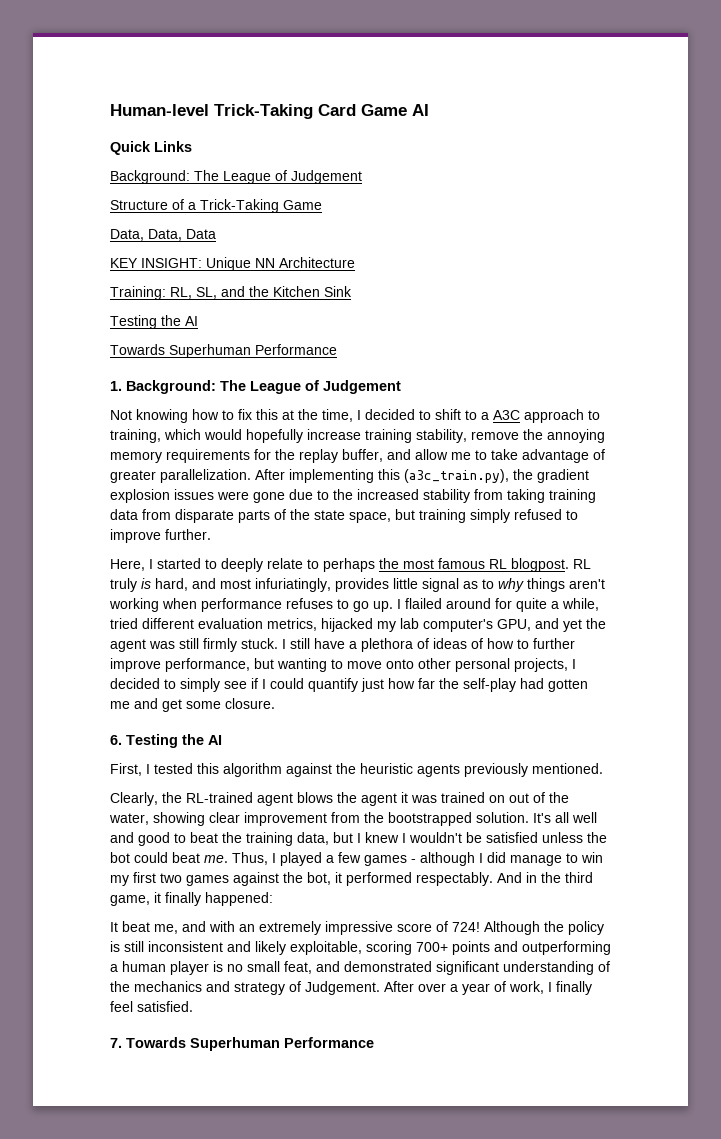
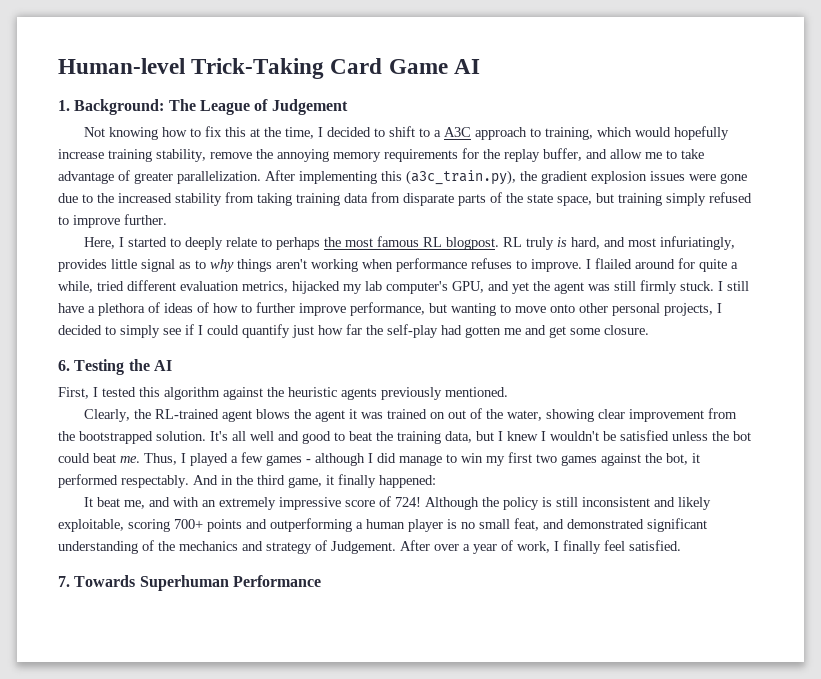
- Quick Links
- Background: The League of Judgement
- Structure of a Trick-Taking Game
- Data, Data, Data
- KEY INSIGHT: Unique NN Architecture
- Training: RL, SL, and the Kitchen Sink
- Testing the AI
- Towards Superhuman Performance
- RL truly is hard, and most infuriatingly, provides little signal as to why things aren't working when performance refuses to go up.
+ RL truly is hard, and most infuriatingly, provides little signal as to why things aren't working when performance refuses to improve.

